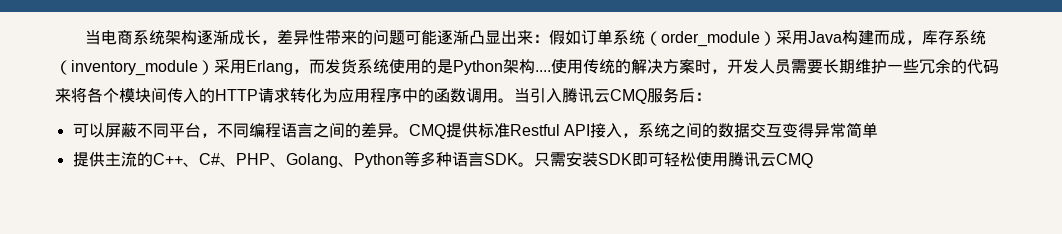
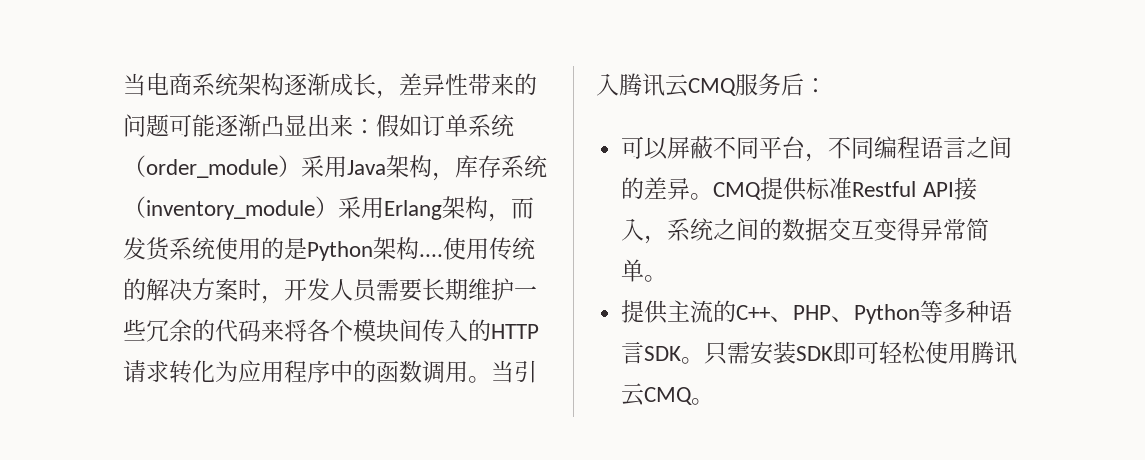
- 当电商系统架构逐渐成长，差异性带来的问题可能逐渐凸显出来：假如订单系统（order_module）采用Java构建而成，库存系统（inventory_module）采用Erlang，而发货系统使用的是Python架构....
+ 当电商系统架构逐渐成长，差异性带来的问题可能逐渐凸显出来：假如订单系统（order_module）采用Java架构，库存系统（inventory_module）采用Erlang架构，而发货系统使用的是Python架构....
- CMQ提供标准Restful API接入，系统之间的数据交互变得异常简单
+ CMQ提供标准Restful API接入，系统之间的数据交互变得异常简单。
- 提供主流的C++、C#、PHP、Golang、Python等多种语言SDK。
+ 提供主流的C++、PHP、Python等多种语言SDK。
- 只需安装SDK即可轻松使用腾讯云CMQ
+ 只需安装SDK即可轻松使用腾讯云CMQ。

